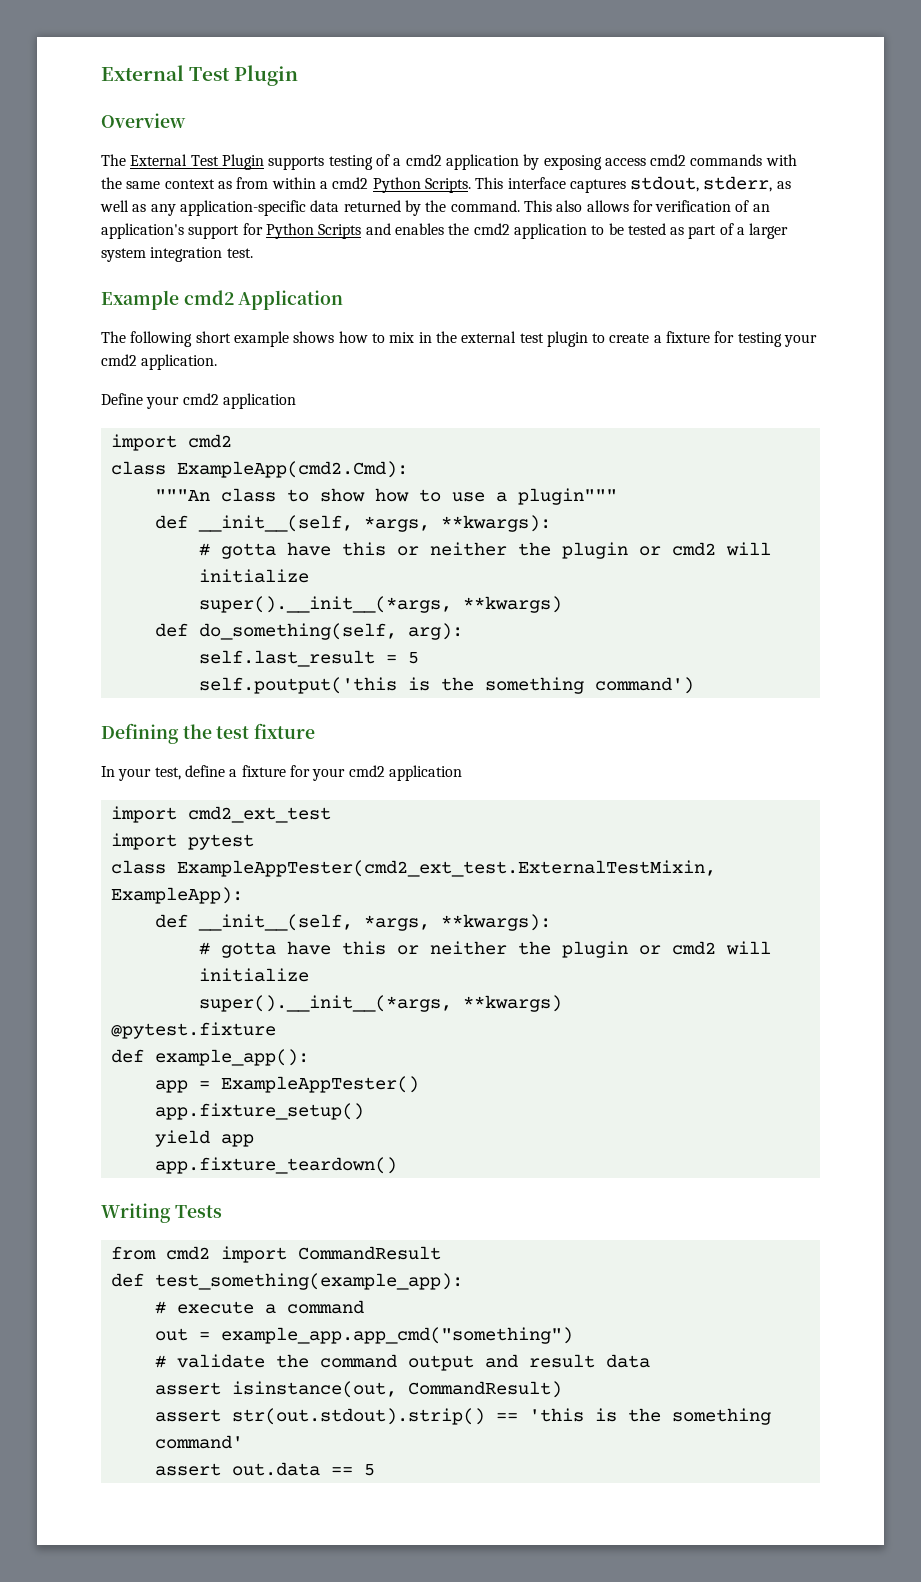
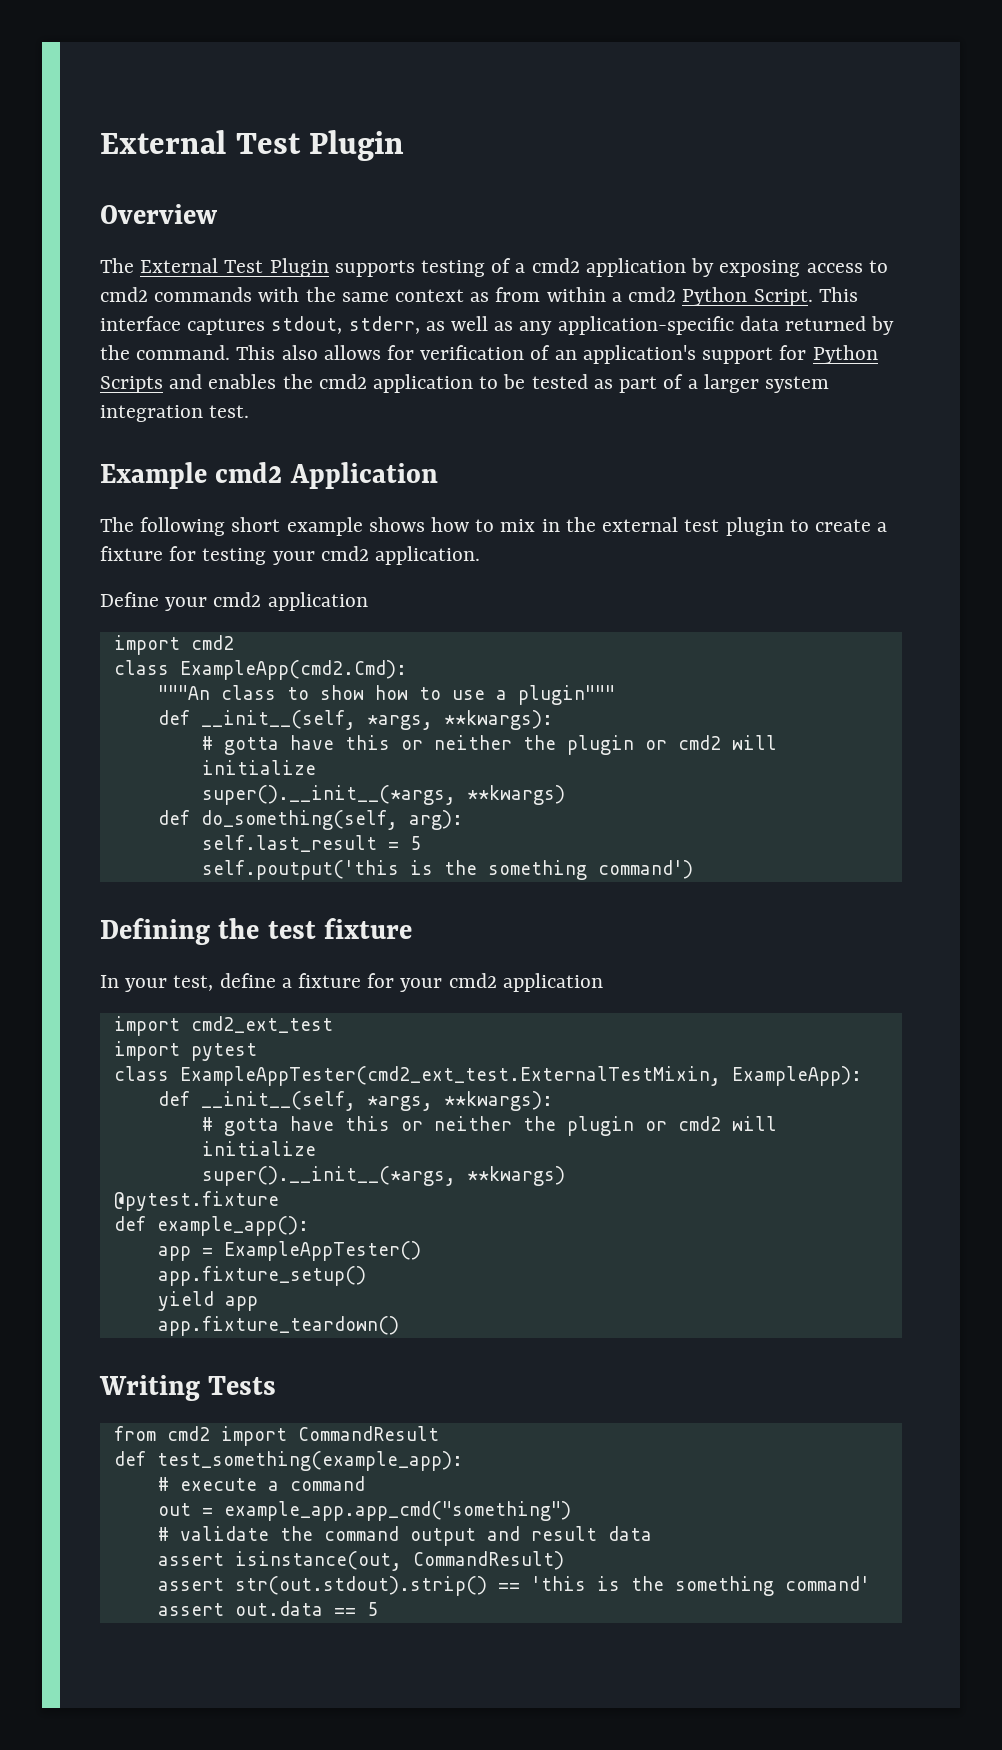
- The External Test Plugin supports testing of a cmd2 application by exposing access cmd2 commands with the same context as from within a cmd2 Python Scripts.
+ The External Test Plugin supports testing of a cmd2 application by exposing access to cmd2 commands with the same context as from within a cmd2 Python Script.

